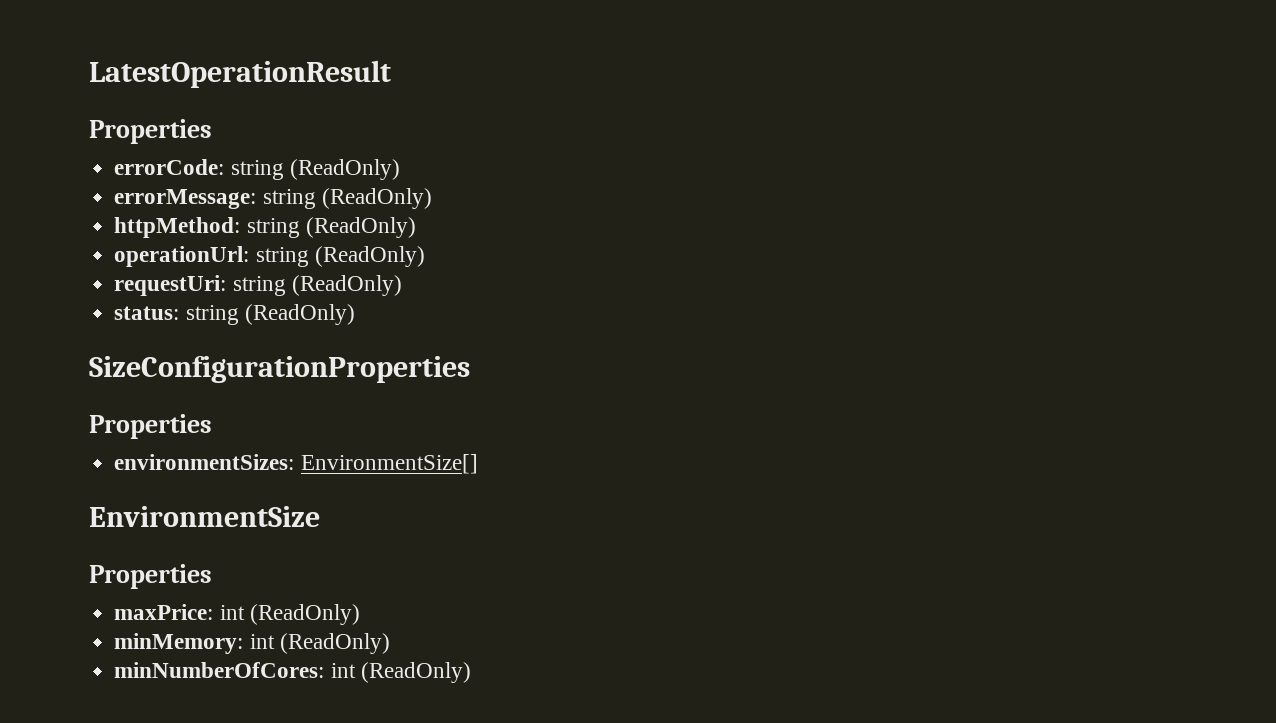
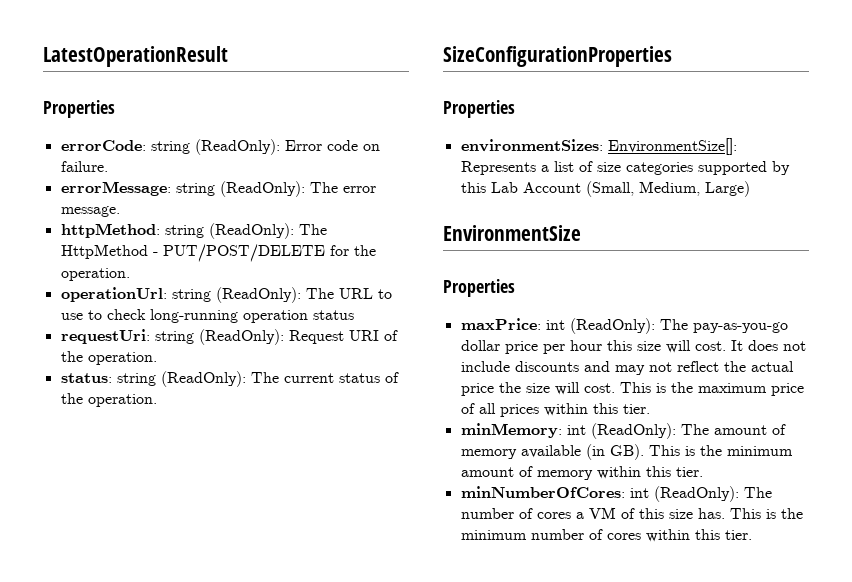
- errorCode: string (ReadOnly)
- errorMessage: string (ReadOnly)
- httpMethod: string (ReadOnly)
- operationUrl: string (ReadOnly)
- requestUri: string (ReadOnly)
- status: string (ReadOnly)
+ errorCode: string (ReadOnly): Error code on failure.
+ errorMessage: string (ReadOnly): The error message.
+ httpMethod: string (ReadOnly): The HttpMethod - PUT/POST/DELETE for the operation.
+ operationUrl: string (ReadOnly): The URL to use to check long-running operation status
+ requestUri: string (ReadOnly): Request URI of the operation.
+ status: string (ReadOnly): The current status of the operation.
  SizeConfigurationProperties
  Properties
- environmentSizes: EnvironmentSize[]
+ environmentSizes: EnvironmentSize[]: Represents a list of size categories supported by this Lab Account (Small, Medium, Large)
  EnvironmentSize
  Properties
- maxPrice: int (ReadOnly)
- minMemory: int (ReadOnly)
- minNumberOfCores: int (ReadOnly)
+ maxPrice: int (ReadOnly): The pay-as-you-go dollar price per hour this size will cost. It does not include discounts and may not reflect the actual price the size will cost. This is the maximum price of all prices within this tier.
+ minMemory: int (ReadOnly): The amount of memory available (in GB). This is the minimum amount of memory within this tier.
+ minNumberOfCores: int (ReadOnly): The number of cores a VM of this size has. This is the minimum number of cores within this tier.

